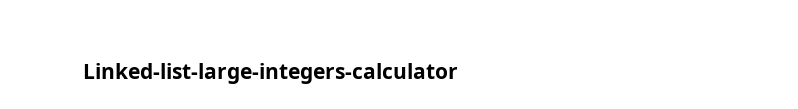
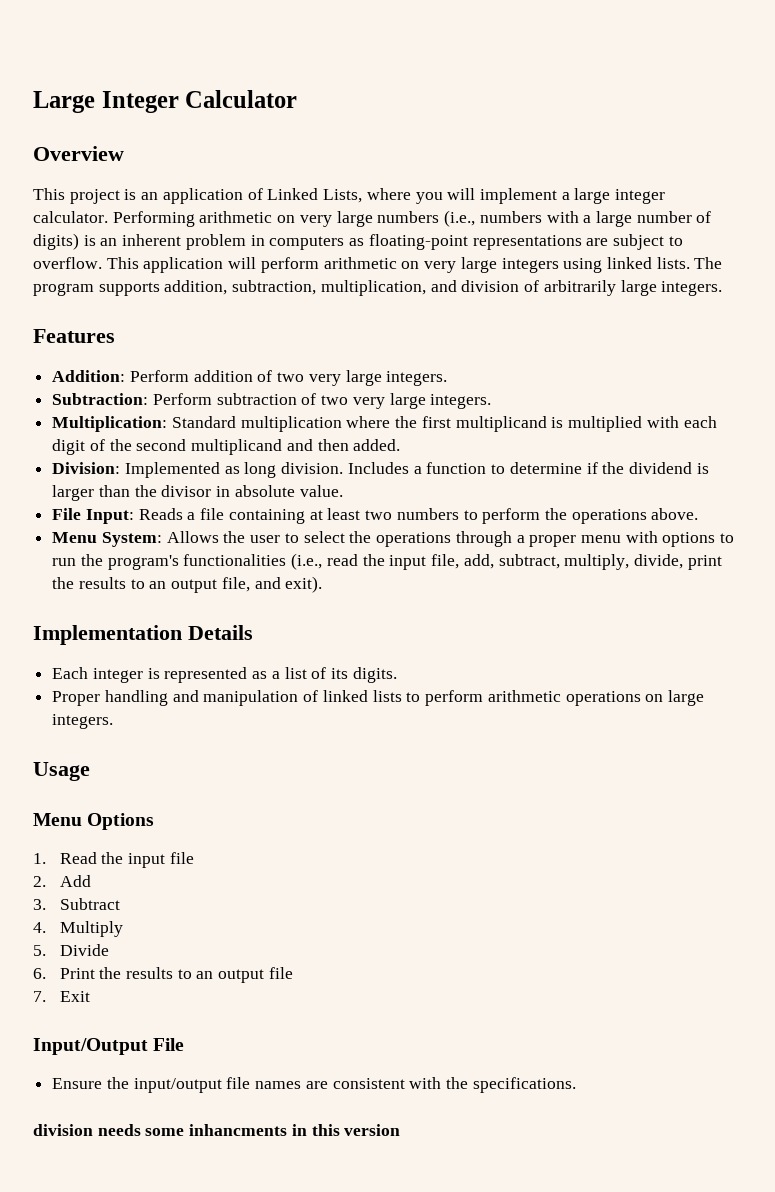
- Linked-list-large-integers-calculator
+ Large Integer Calculator
+ Overview
+ This project is an application of Linked Lists, where you will implement a large integer calculator. Performing arithmetic on very large numbers (i.e., numbers with a large number of digits) is an inherent problem in computers as floating-point representations are subject to overflow. This application will perform arithmetic on very large integers using linked lists. The program supports addition, subtraction, multiplication, and division of arbitrarily large integers.
+ Features
+ Addition: Perform addition of two very large integers.
+ Subtraction: Perform subtraction of two very large integers.
+ Multiplication: Standard multiplication where the first multiplicand is multiplied with each digit of the second multiplicand and then added.
+ Division: Implemented as long division. Includes a function to determine if the dividend is larger than the divisor in absolute value.
+ File Input: Reads a file containing at least two numbers to perform the operations above.
+ Menu System: Allows the user to select the operations through a proper menu with options to run the program's functionalities (i.e., read the input file, add, subtract, multiply, divide, print the results to an output file, and exit).
+ Implementation Details
+ Each integer is represented as a list of its digits.
+ Proper handling and manipulation of linked lists to perform arithmetic operations on large integers.
+ Usage
+ Menu Options
+ 1. Read the input file
+ 2. Add
+ 3. Subtract
+ 4. Multiply
+ 5. Divide
+ 6. Print the results to an output file
+ 7. Exit
+ Input/Output File
+ Ensure the input/output file names are consistent with the specifications.
+ division needs some inhancments in this version

